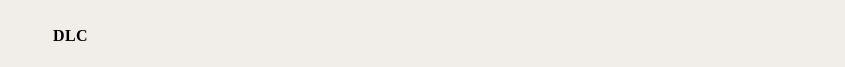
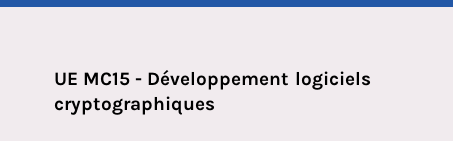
- DLC
+ UE MC15 - Développement logiciels cryptographiques

